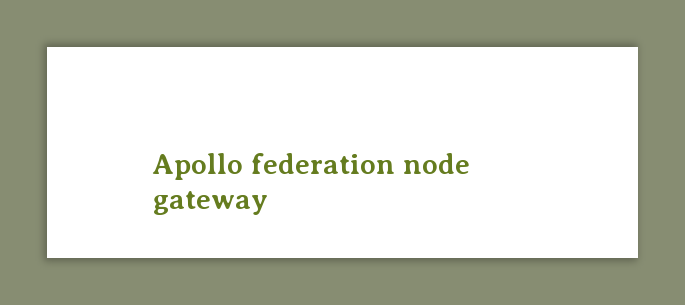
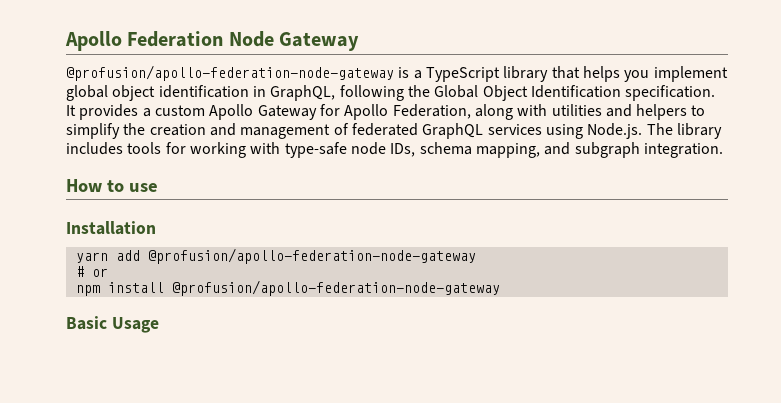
- Apollo federation node gateway
+ Apollo Federation Node Gateway
+ @profusion/apollo-federation-node-gateway is a TypeScript library that helps you implement global object identification in GraphQL, following the Global Object Identification specification. It provides a custom Apollo Gateway for Apollo Federation, along with utilities and helpers to simplify the creation and management of federated GraphQL services using Node.js. The library includes tools for working with type-safe node IDs, schema mapping, and subgraph integration.
+ How to use
+ Installation
+ yarn add @profusion/apollo-federation-node-gateway
+ # or
+ npm install @profusion/apollo-federation-node-gateway
+ Basic Usage

